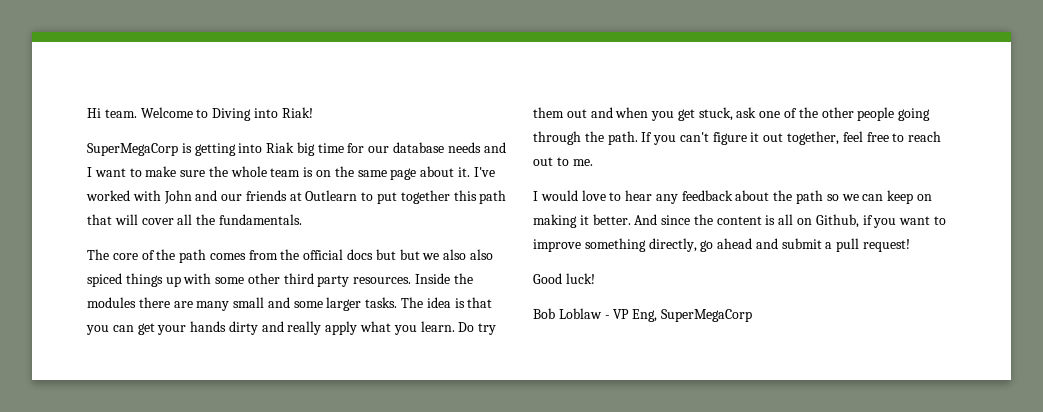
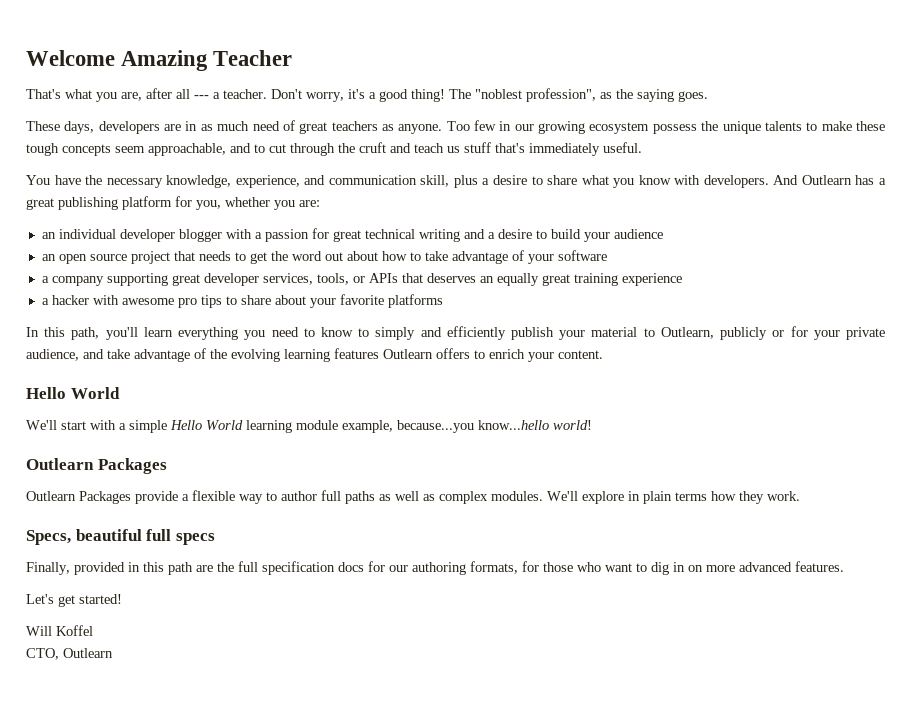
- Hi team. Welcome to Diving into Riak!
- SuperMegaCorp is getting into Riak big time for our database needs and I want to make sure the whole team is on the same page about it. I've worked with John and our friends at Outlearn to put together this path that will cover all the fundamentals.
- The core of the path comes from the official docs but but we also also spiced things up with some other third party resources. Inside the modules there are many small and some larger tasks. The idea is that you can get your hands dirty and really apply what you learn. Do try them out and when you get stuck, ask one of the other people going through the path. If you can't figure it out together, feel free to reach out to me.
- I would love to hear any feedback about the path so we can keep on making it better. And since the content is all on Github, if you want to improve something directly, go ahead and submit a pull request!
- Good luck!
- Bob Loblaw - VP Eng, SuperMegaCorp
+ Welcome Amazing Teacher
+ That's what you are, after all --- a teacher. Don't worry, it's a good thing! The "noblest profession", as the saying goes.
+ These days, developers are in as much need of great teachers as anyone. Too few in our growing ecosystem possess the unique talents to make these tough concepts seem approachable, and to cut through the cruft and teach us stuff that's immediately useful.
+ You have the necessary knowledge, experience, and communication skill, plus a desire to share what you know with developers. And Outlearn has a great publishing platform for you, whether you are:
+ an individual developer blogger with a passion for great technical writing and a desire to build your audience
+ an open source project that needs to get the word out about how to take advantage of your software
+ a company supporting great developer services, tools, or APIs that deserves an equally great training experience
+ a hacker with awesome pro tips to share about your favorite platforms
+ In this path, you'll learn everything you need to know to simply and efficiently publish your material to Outlearn, publicly or for your private audience, and take advantage of the evolving learning features Outlearn offers to enrich your content.
+ Hello World
+ We'll start with a simple Hello World learning module example, because...you know...hello world!
+ Outlearn Packages
+ Outlearn Packages provide a flexible way to author full paths as well as complex modules. We'll explore in plain terms how they work.
+ Specs, beautiful full specs
+ Finally, provided in this path are the full specification docs for our authoring formats, for those who want to dig in on more advanced features.
+ Let's get started!
+ Will Koffel
+ CTO, Outlearn

